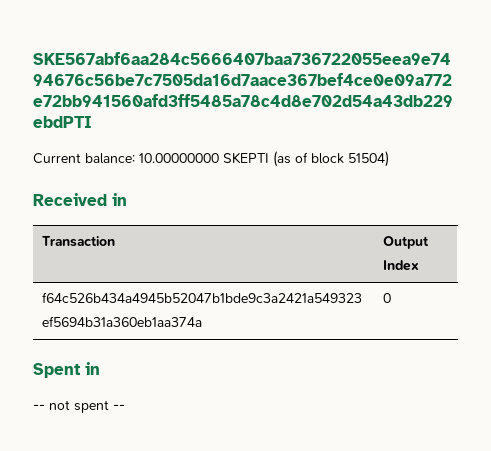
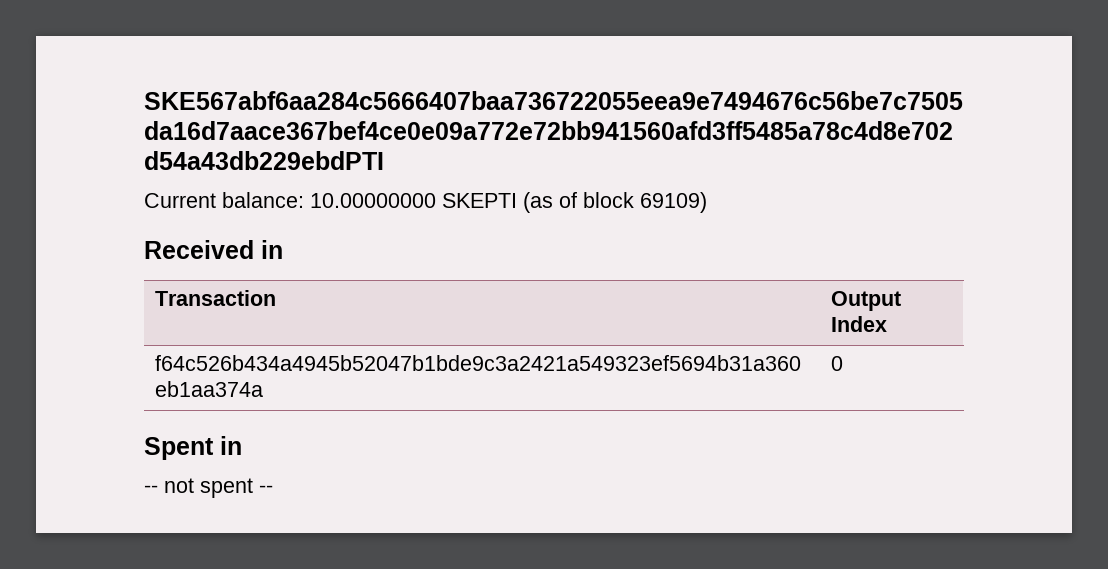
- Current balance: 10.00000000 SKEPTI (as of block 51504)
+ Current balance: 10.00000000 SKEPTI (as of block 69109)

